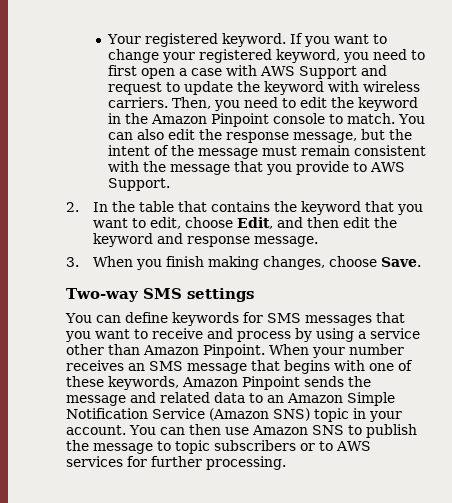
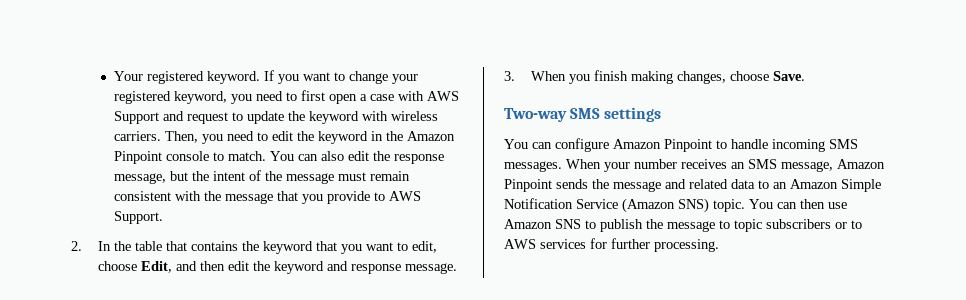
- You can define keywords for SMS messages that you want to receive and process by using a service other than Amazon Pinpoint.
+ You can configure Amazon Pinpoint to handle incoming SMS messages.
- When your number receives an SMS message that begins with one of these keywords, Amazon Pinpoint sends the message and related data to an Amazon Simple Notification Service (Amazon SNS) topic in your account.
+ When your number receives an SMS message, Amazon Pinpoint sends the message and related data to an Amazon Simple Notification Service (Amazon SNS) topic.

